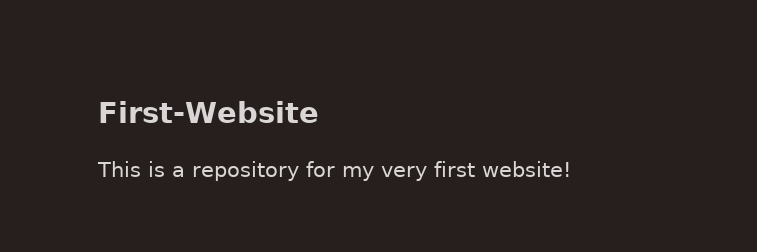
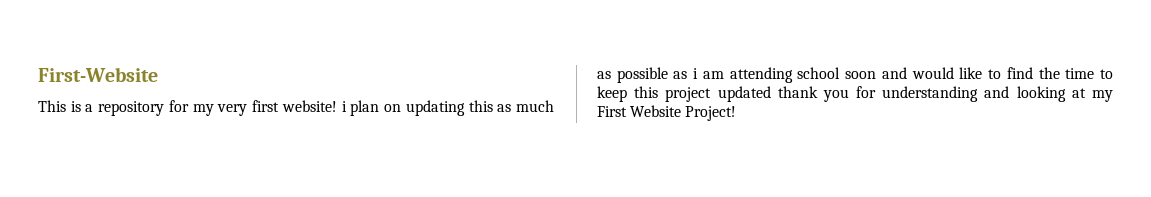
- This is a repository for my very first website!
+ This is a repository for my very first website! i plan on updating this as much as possible as i am attending school soon and would like to find the time to keep this project updated thank you for understanding and looking at my First Website Project!

